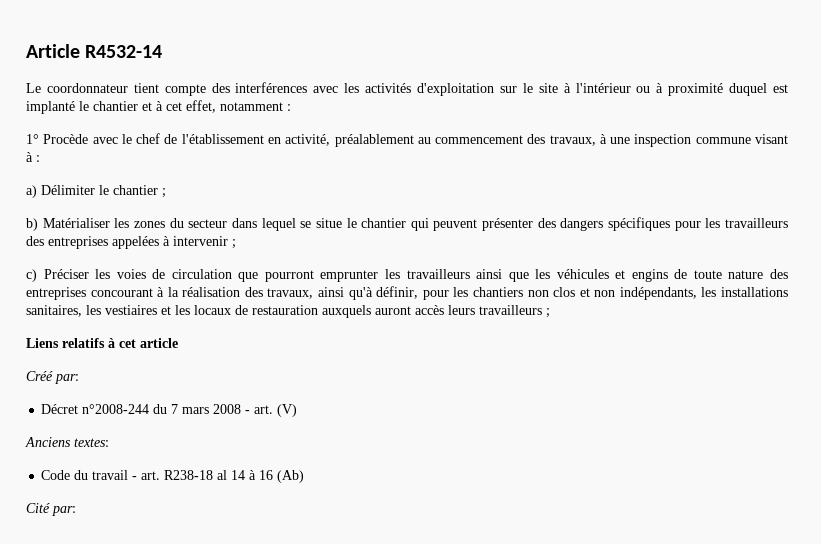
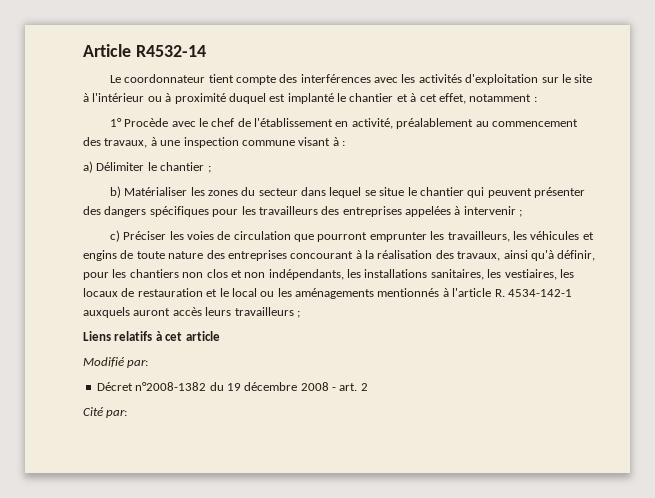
- c) Préciser les voies de circulation que pourront emprunter les travailleurs ainsi que les véhicules et engins de toute nature des entreprises concourant à la réalisation des travaux, ainsi qu'à définir, pour les chantiers non clos et non indépendants, les installations sanitaires, les vestiaires et les locaux de restauration auxquels auront accès leurs travailleurs ;
+ c) Préciser les voies de circulation que pourront emprunter les travailleurs, les véhicules et engins de toute nature des entreprises concourant à la réalisation des travaux, ainsi qu'à définir, pour les chantiers non clos et non indépendants, les installations sanitaires, les vestiaires, les locaux de restauration et le local ou les aménagements mentionnés à l'article R. 4534-142-1 auxquels auront accès leurs travailleurs ;
- Créé par:
+ Modifié par:
- Décret n°2008-244 du 7 mars 2008 - art. (V)
- Anciens textes:
- Code du travail - art. R238-18 al 14 à 16 (Ab)
+ Décret n°2008-1382 du 19 décembre 2008 - art. 2

